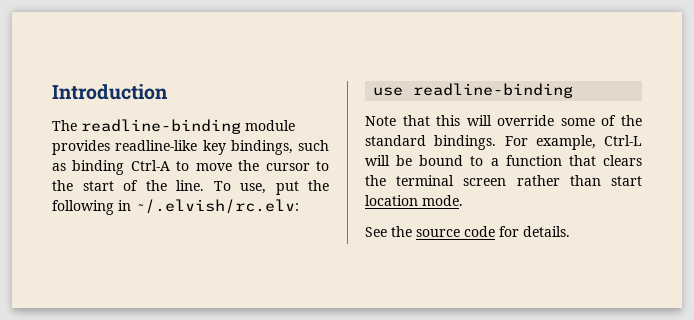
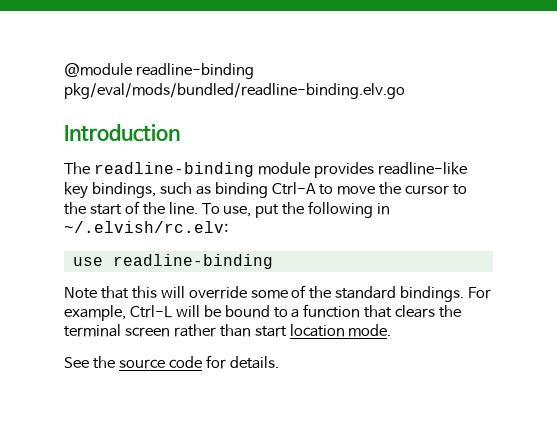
+ @module readline-binding pkg/eval/mods/bundled/readline-binding.elv.go

